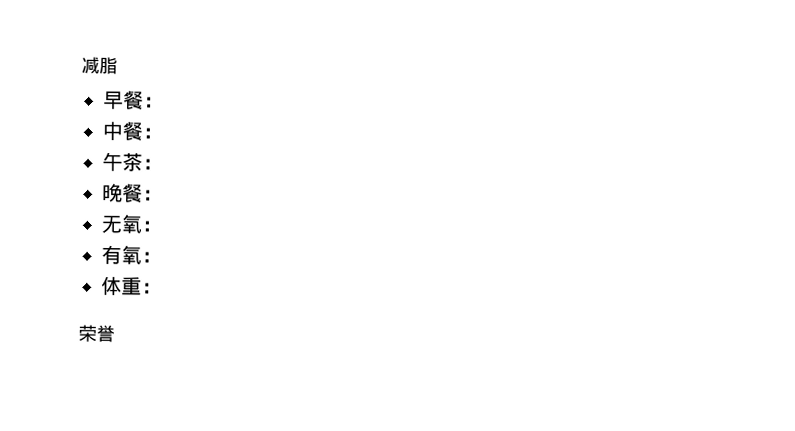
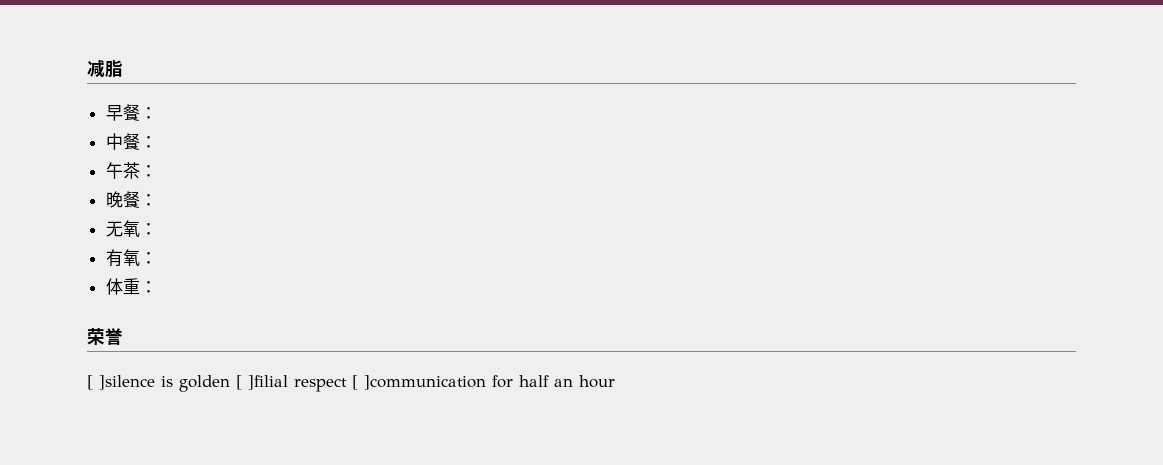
+ [ ]silence is golden [ ]filial respect [ ]communication for half an hour

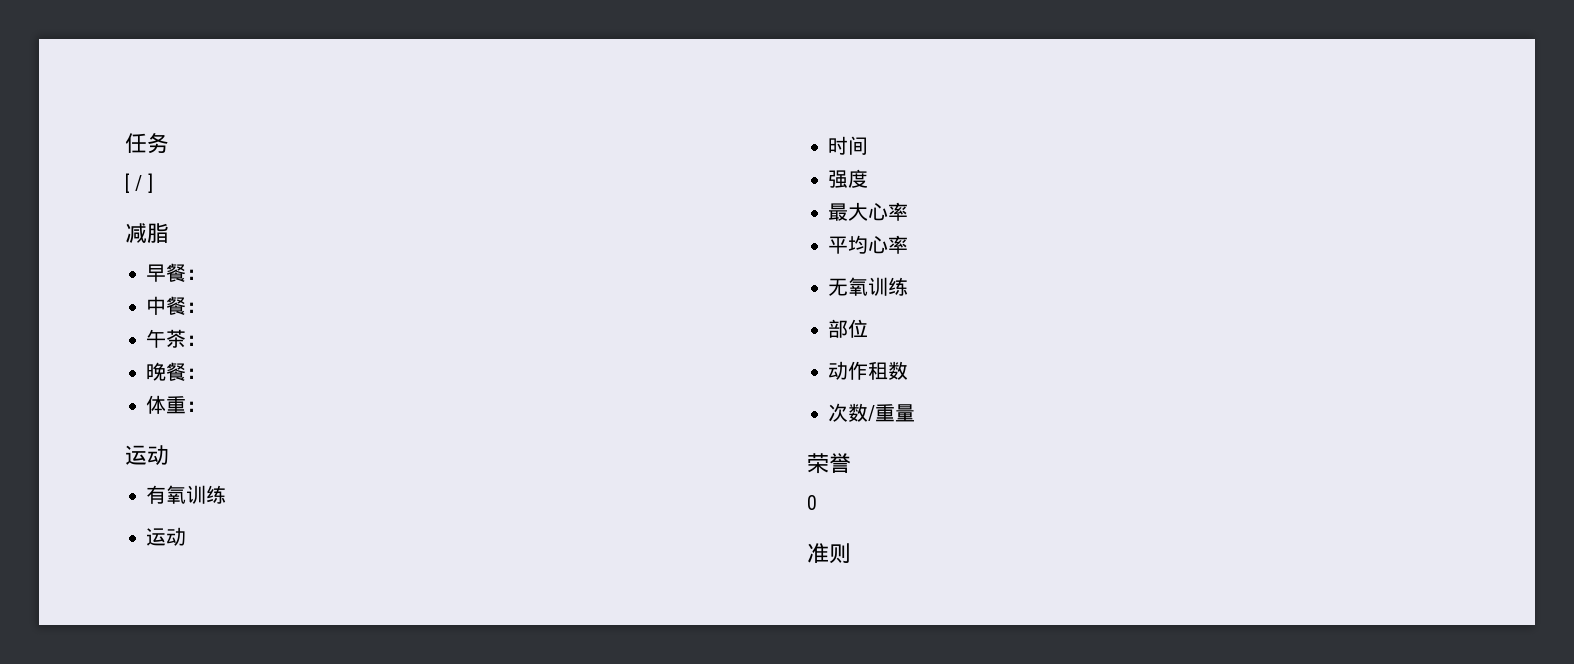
+ 任务
+ [ / ]
- 无氧：
- 有氧：
  体重：
+ 运动
+ 有氧训练
+ 运动
+ 时间
+ 强度
+ 最大心率
+ 平均心率
+ 无氧训练
+ 部位
+ 动作租数
+ 次数/重量
  荣誉
- [ ]silence is golden [ ]filial respect [ ]communication for half an hour
+ 0
+ 准则

